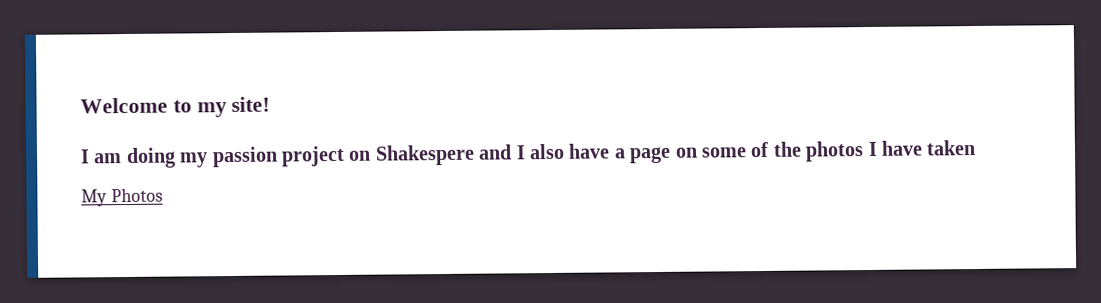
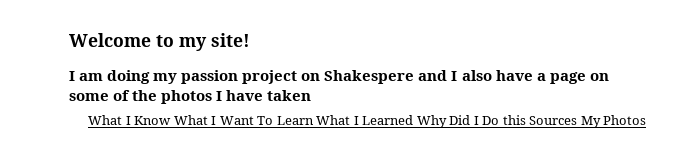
- My Photos
+ What I Know What I Want To Learn What I Learned Why Did I Do this Sources My Photos

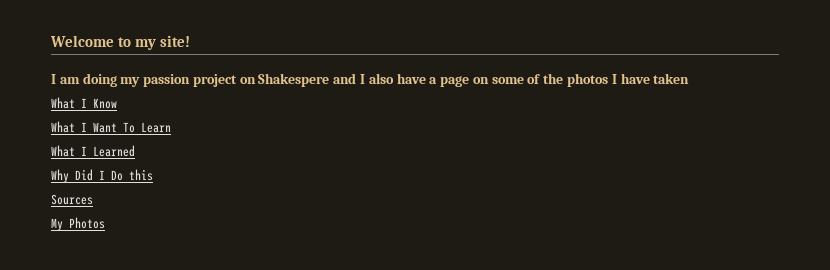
- What I Know What I Want To Learn What I Learned Why Did I Do this Sources My Photos
+ What I Know
+ What I Want To Learn
+ What I Learned
+ Why Did I Do this
+ Sources
+ My Photos

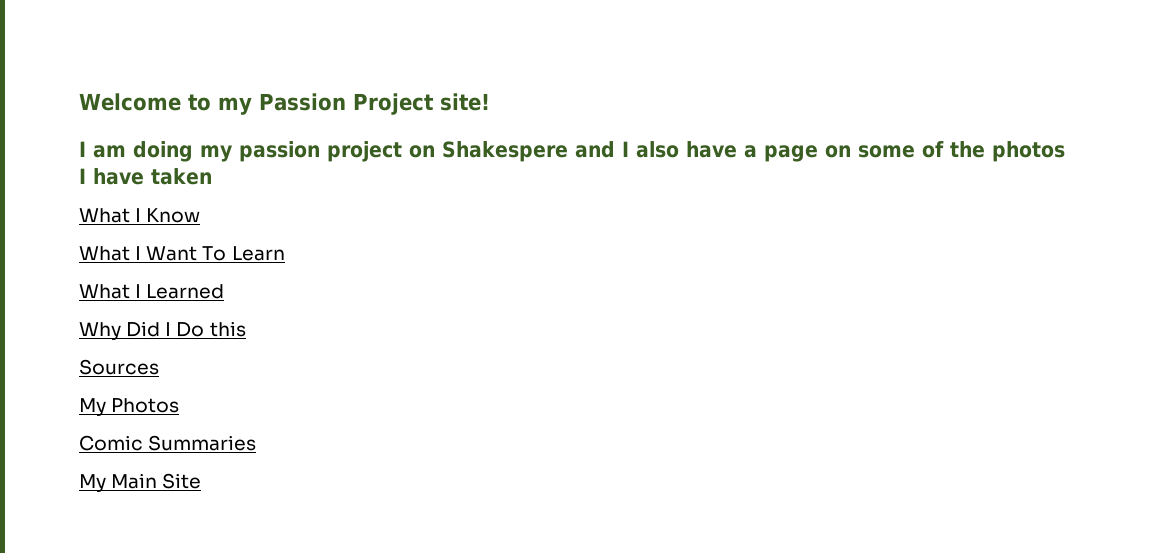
- Welcome to my site!
+ Welcome to my Passion Project site!
+ Comic Summaries
+ My Main Site

